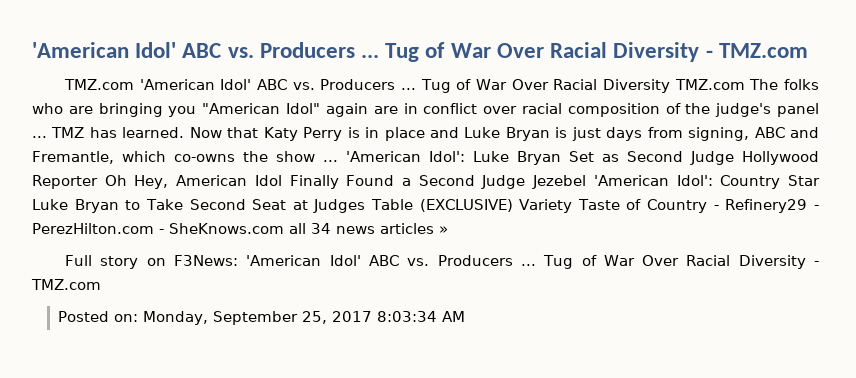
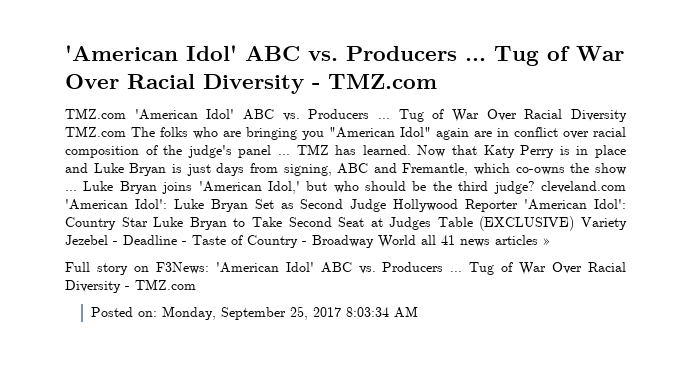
- 'American Idol': Luke Bryan Set as Second Judge Hollywood Reporter Oh Hey, American Idol Finally Found a Second Judge Jezebel 'American Idol': Country Star Luke Bryan to Take Second Seat at Judges Table (EXCLUSIVE) Variety Taste of Country - Refinery29 - PerezHilton.com - SheKnows.com all 34 news articles »
+ Luke Bryan joins 'American Idol,' but who should be the third judge? cleveland.com 'American Idol': Luke Bryan Set as Second Judge Hollywood Reporter 'American Idol': Country Star Luke Bryan to Take Second Seat at Judges Table (EXCLUSIVE) Variety Jezebel - Deadline - Taste of Country - Broadway World all 41 news articles »

